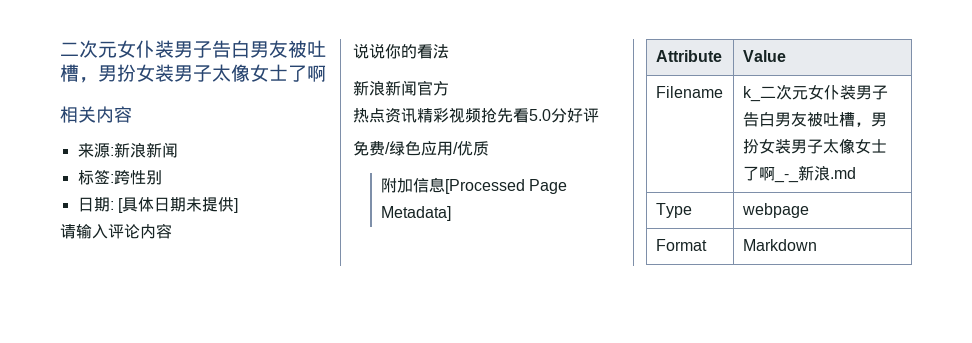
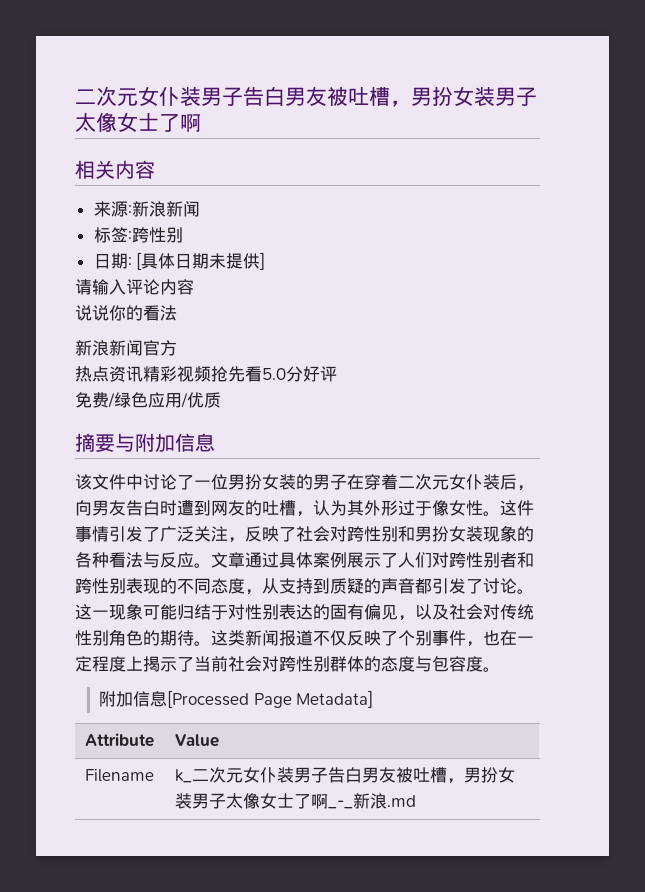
+ 摘要与附加信息
+ 该文件中讨论了一位男扮女装的男子在穿着二次元女仆装后，向男友告白时遭到网友的吐槽，认为其外形过于像女性。这件事情引发了广泛关注，反映了社会对跨性别和男扮女装现象的各种看法与反应。文章通过具体案例展示了人们对跨性别者和跨性别表现的不同态度，从支持到质疑的声音都引发了讨论。这一现象可能归结于对性别表达的固有偏见，以及社会对传统性别角色的期待。这类新闻报道不仅反映了个别事件，也在一定程度上揭示了当前社会对跨性别群体的态度与包容度。
- Type | webpage
- Format | Markdown

